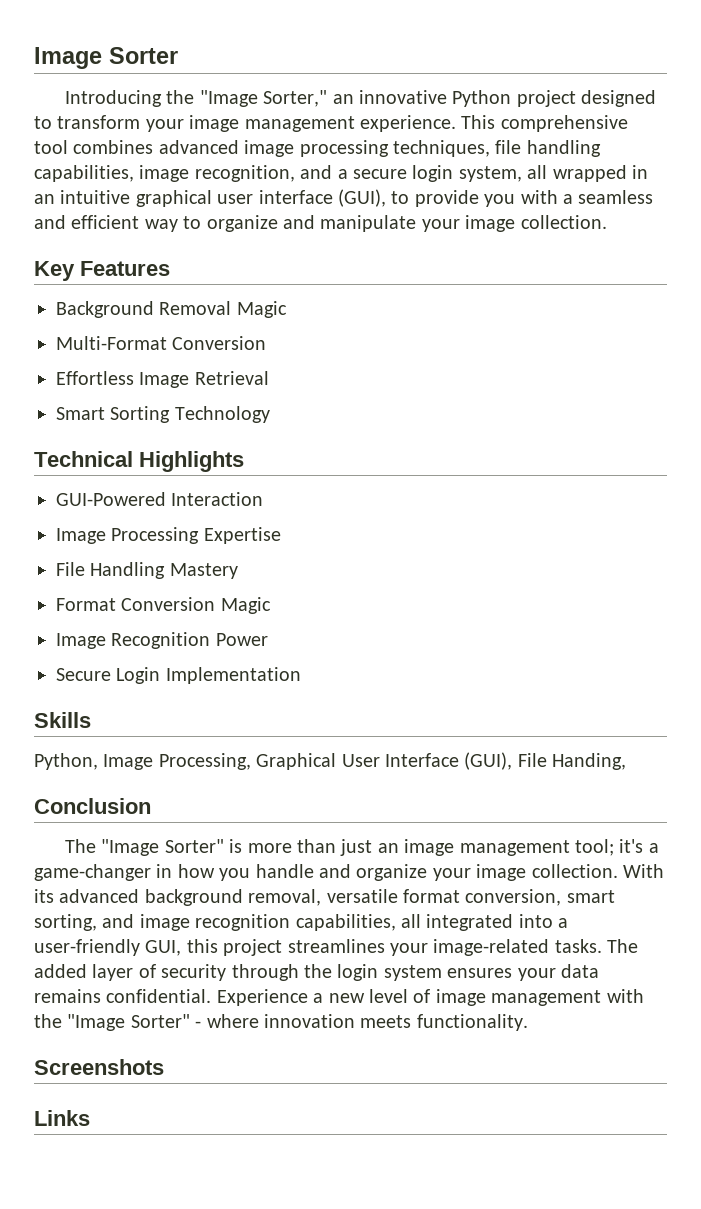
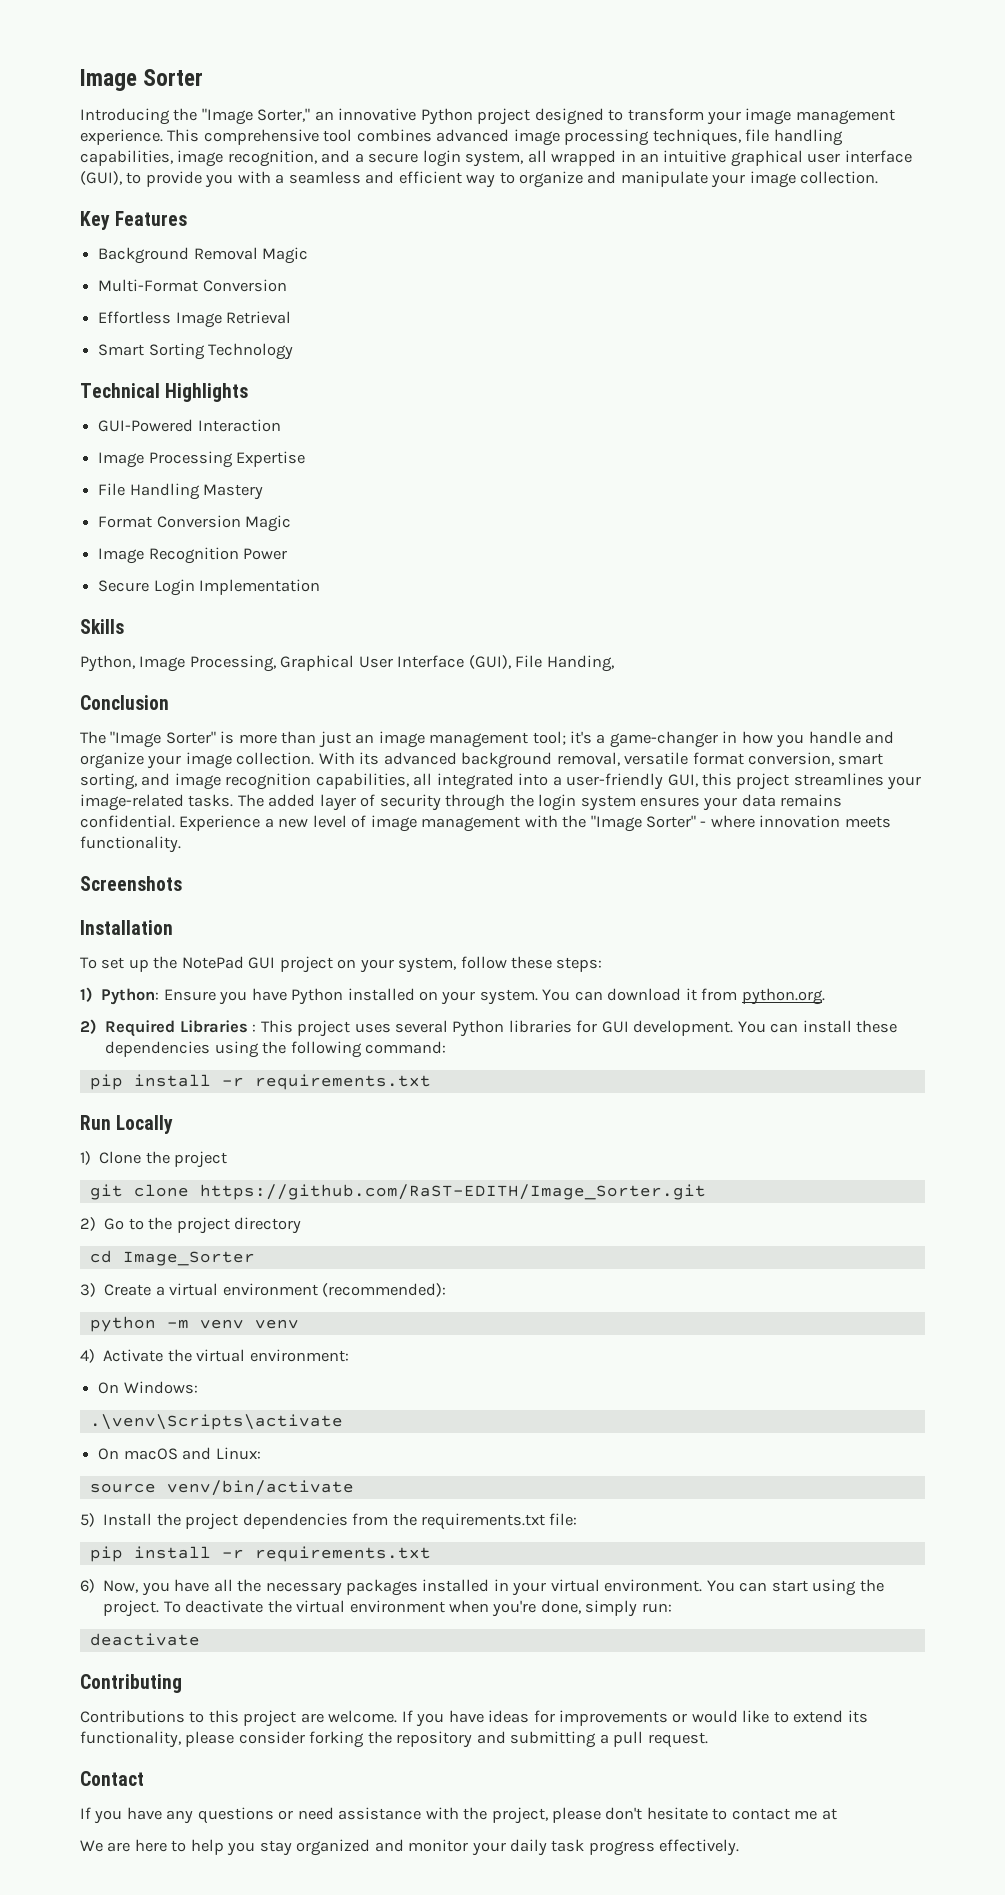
- Links
+ Installation
+ To set up the NotePad GUI project on your system, follow these steps:
+ 1) Python: Ensure you have Python installed on your system. You can download it from python.org.
+ 2) Required Libraries : This project uses several Python libraries for GUI development. You can install these dependencies using the following command:
+ pip install -r requirements.txt
+ Run Locally
+ 1) Clone the project
+ git clone https://github.com/RaST-EDITH/Image_Sorter.git
+ 2) Go to the project directory
+ cd Image_Sorter
+ 3) Create a virtual environment (recommended):
+ python -m venv venv
+ 4) Activate the virtual environment:
+ On Windows:
+ .\venv\Scripts\activate
+ On macOS and Linux:
+ source venv/bin/activate
+ 5) Install the project dependencies from the requirements.txt file:
+ pip install -r requirements.txt
+ 6) Now, you have all the necessary packages installed in your virtual environment. You can start using the project. To deactivate the virtual environment when you're done, simply run:
+ deactivate
+ Contributing
+ Contributions to this project are welcome. If you have ideas for improvements or would like to extend its functionality, please consider forking the repository and submitting a pull request.
+ Contact
+ If you have any questions or need assistance with the project, please don't hesitate to contact me at
+ We are here to help you stay organized and monitor your daily task progress effectively.

